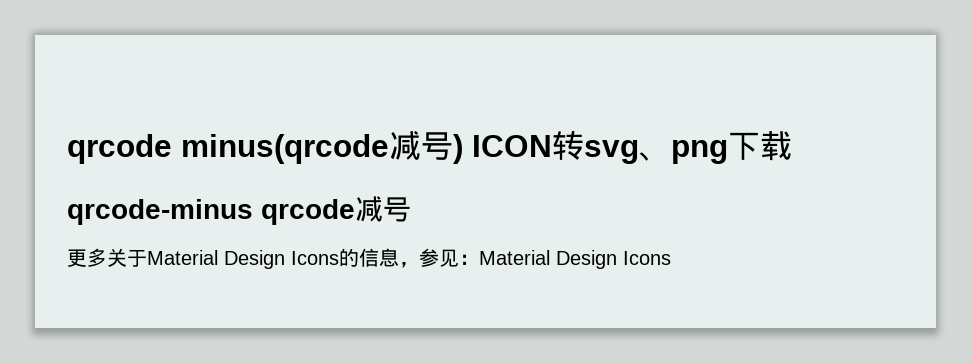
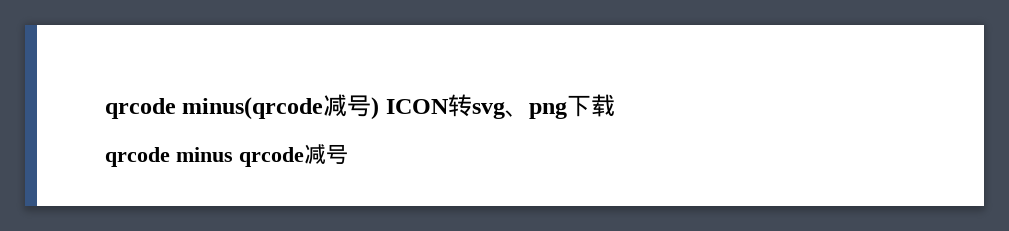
- qrcode-minus qrcode减号
+ qrcode minus qrcode减号
- 更多关于Material Design Icons的信息，参见：Material Design Icons

